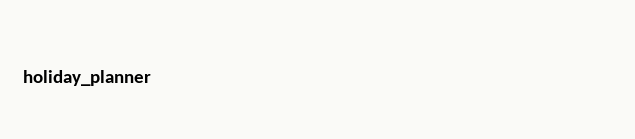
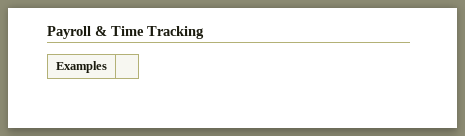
- holiday_planner
+ Payroll & Time Tracking
+ Examples |

